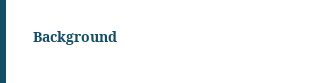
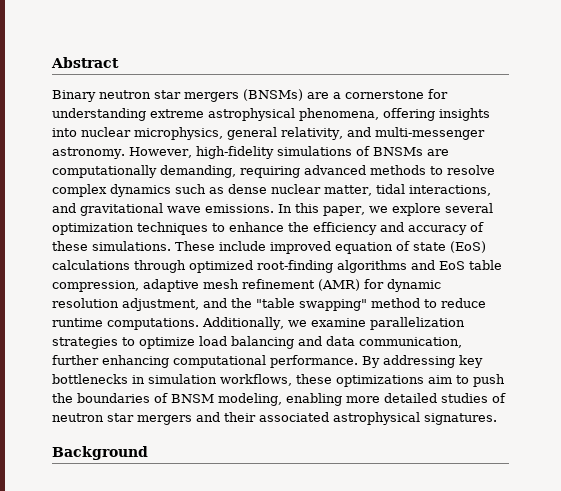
+ Abstract
+ Binary neutron star mergers (BNSMs) are a cornerstone for understanding extreme astrophysical phenomena, offering insights into nuclear microphysics, general relativity, and multi-messenger astronomy. However, high-fidelity simulations of BNSMs are computationally demanding, requiring advanced methods to resolve complex dynamics such as dense nuclear matter, tidal interactions, and gravitational wave emissions. In this paper, we explore several optimization techniques to enhance the efficiency and accuracy of these simulations. These include improved equation of state (EoS) calculations through optimized root-finding algorithms and EoS table compression, adaptive mesh refinement (AMR) for dynamic resolution adjustment, and the "table swapping" method to reduce runtime computations. Additionally, we examine parallelization strategies to optimize load balancing and data communication, further enhancing computational performance. By addressing key bottlenecks in simulation workflows, these optimizations aim to push the boundaries of BNSM modeling, enabling more detailed studies of neutron star mergers and their associated astrophysical signatures.

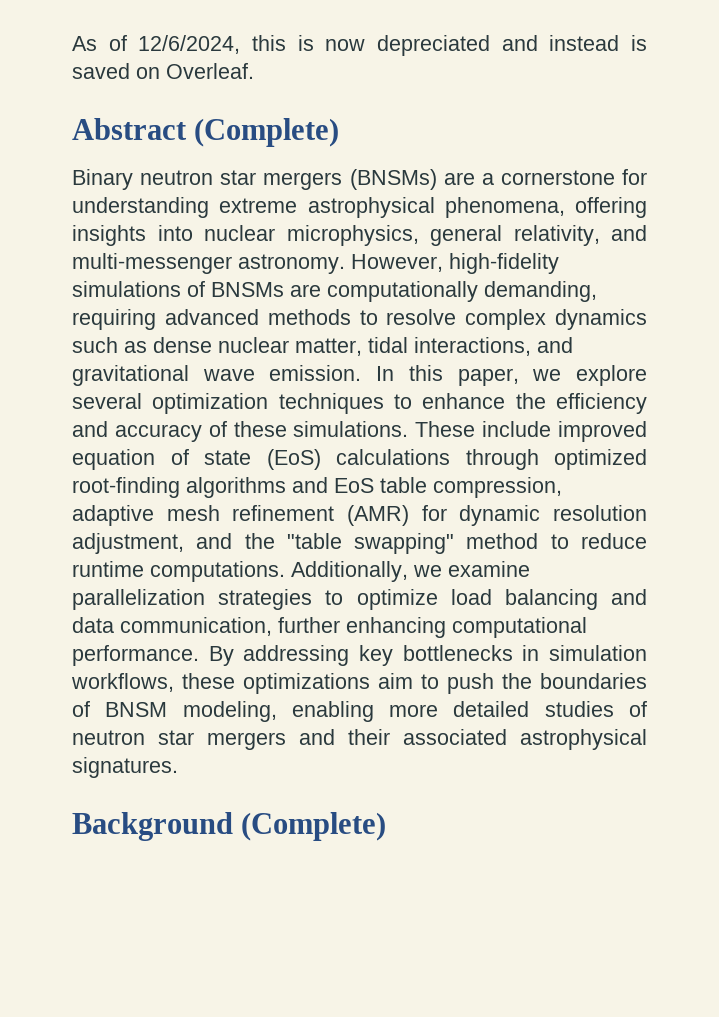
+ As of 12/6/2024, this is now depreciated and instead is saved on Overleaf.
- Abstract
+ Abstract (Complete)
- However, high-fidelity simulations of BNSMs are computationally demanding, requiring advanced methods to resolve complex dynamics such as dense nuclear matter, tidal interactions, and gravitational wave emissions.
+ However, high-fidelity simulations of BNSMs are computationally demanding, requiring advanced methods to resolve complex dynamics such as dense nuclear matter, tidal interactions, and gravitational wave emission.
- Background
+ Background (Complete)

